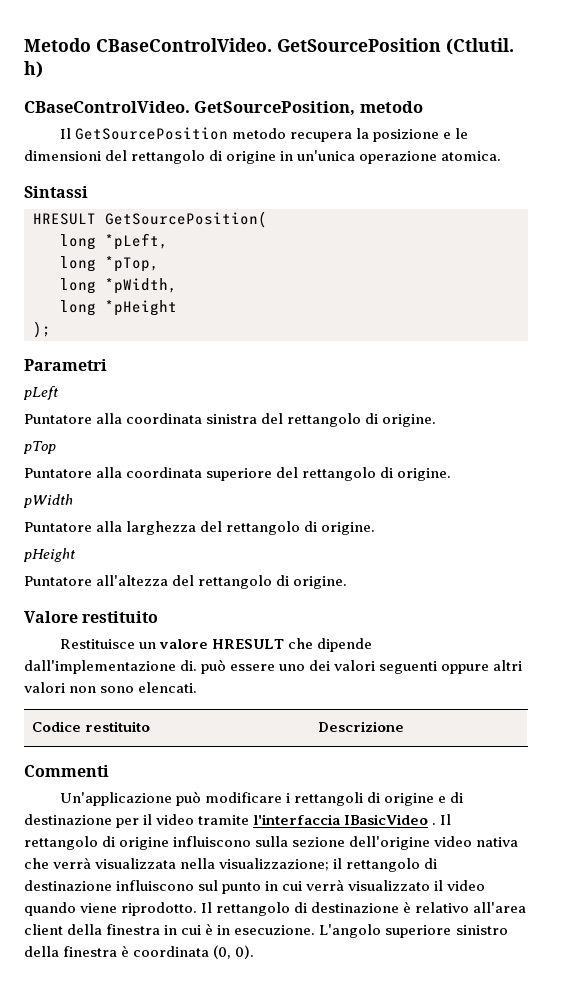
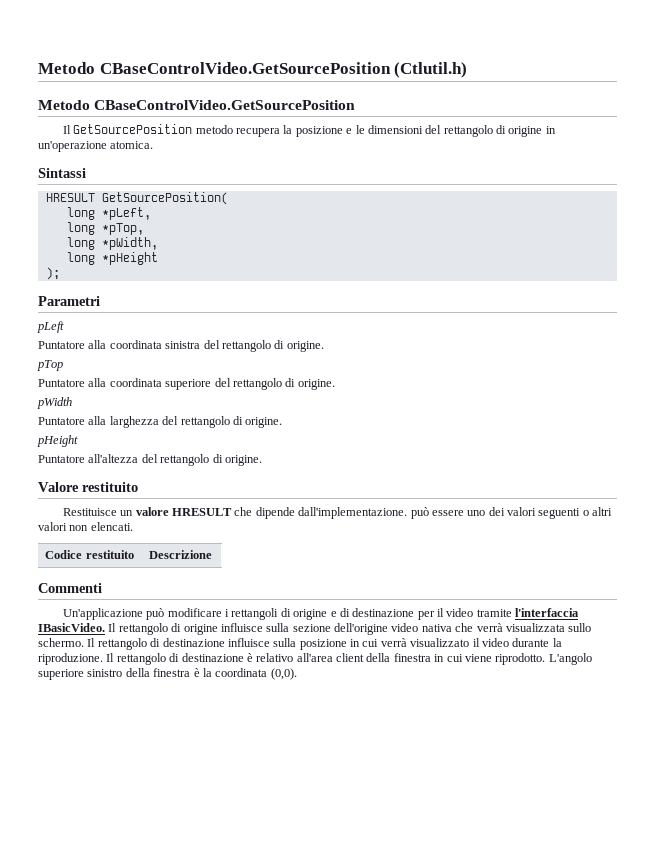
- Metodo CBaseControlVideo. GetSourcePosition (Ctlutil. h)
- CBaseControlVideo. GetSourcePosition, metodo
+ Metodo CBaseControlVideo.GetSourcePosition (Ctlutil.h)
+ Metodo CBaseControlVideo.GetSourcePosition
- Il GetSourcePosition metodo recupera la posizione e le dimensioni del rettangolo di origine in un'unica operazione atomica.
+ Il GetSourcePosition metodo recupera la posizione e le dimensioni del rettangolo di origine in un'operazione atomica.
- Restituisce un valore HRESULT che dipende dall'implementazione di. può essere uno dei valori seguenti oppure altri valori non sono elencati.
+ Restituisce un valore HRESULT che dipende dall'implementazione. può essere uno dei valori seguenti o altri valori non elencati.
- Un'applicazione può modificare i rettangoli di origine e di destinazione per il video tramite l'interfaccia IBasicVideo .
+ Un'applicazione può modificare i rettangoli di origine e di destinazione per il video tramite l'interfaccia IBasicVideo.
- Il rettangolo di origine influiscono sulla sezione dell'origine video nativa che verrà visualizzata nella visualizzazione; il rettangolo di destinazione influiscono sul punto in cui verrà visualizzato il video quando viene riprodotto.
+ Il rettangolo di origine influisce sulla sezione dell'origine video nativa che verrà visualizzata sullo schermo. Il rettangolo di destinazione influisce sulla posizione in cui verrà visualizzato il video durante la riproduzione.
- Il rettangolo di destinazione è relativo all'area client della finestra in cui è in esecuzione.
+ Il rettangolo di destinazione è relativo all'area client della finestra in cui viene riprodotto.
- L'angolo superiore sinistro della finestra è coordinata (0, 0).
+ L'angolo superiore sinistro della finestra è la coordinata (0,0).

